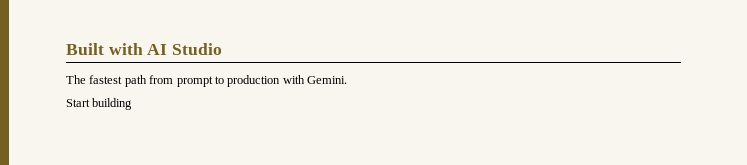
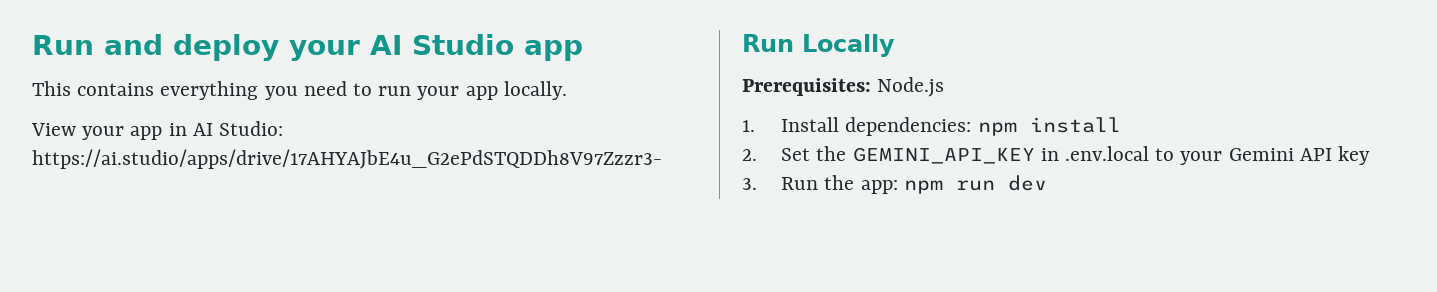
- Built with AI Studio
- The fastest path from prompt to production with Gemini.
- Start building
+ Run and deploy your AI Studio app
+ This contains everything you need to run your app locally.
+ View your app in AI Studio: https://ai.studio/apps/drive/17AHYAJbE4u_G2ePdSTQDDh8V97Zzzr3-
+ Run Locally
+ Prerequisites: Node.js
+ 1. Install dependencies: npm install
+ 2. Set the GEMINI_API_KEY in .env.local to your Gemini API key
+ 3. Run the app: npm run dev

